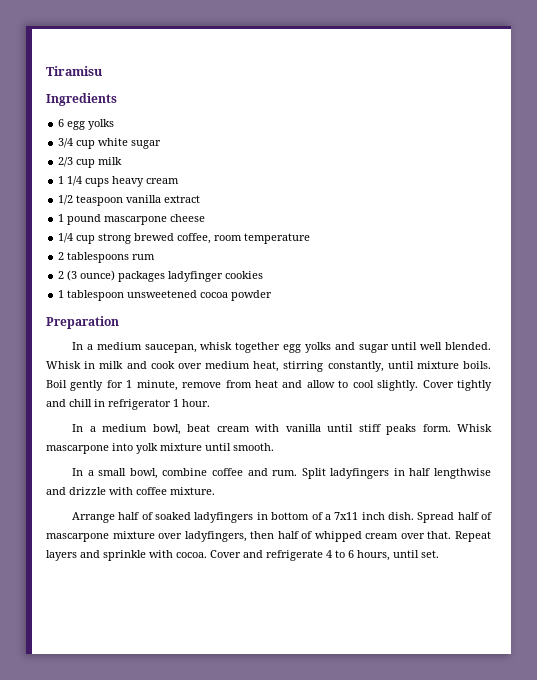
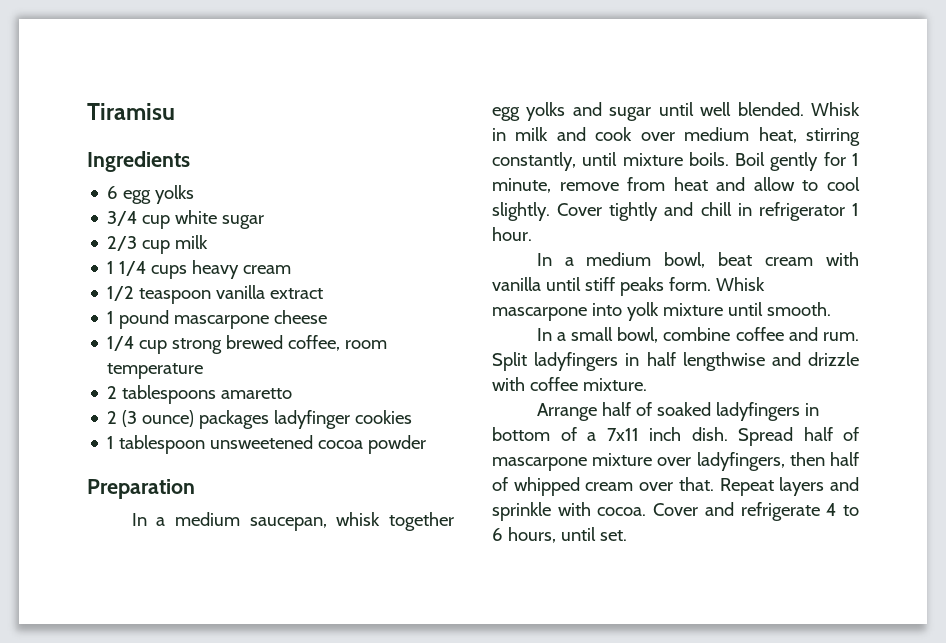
- 2 tablespoons rum
+ 2 tablespoons amaretto

